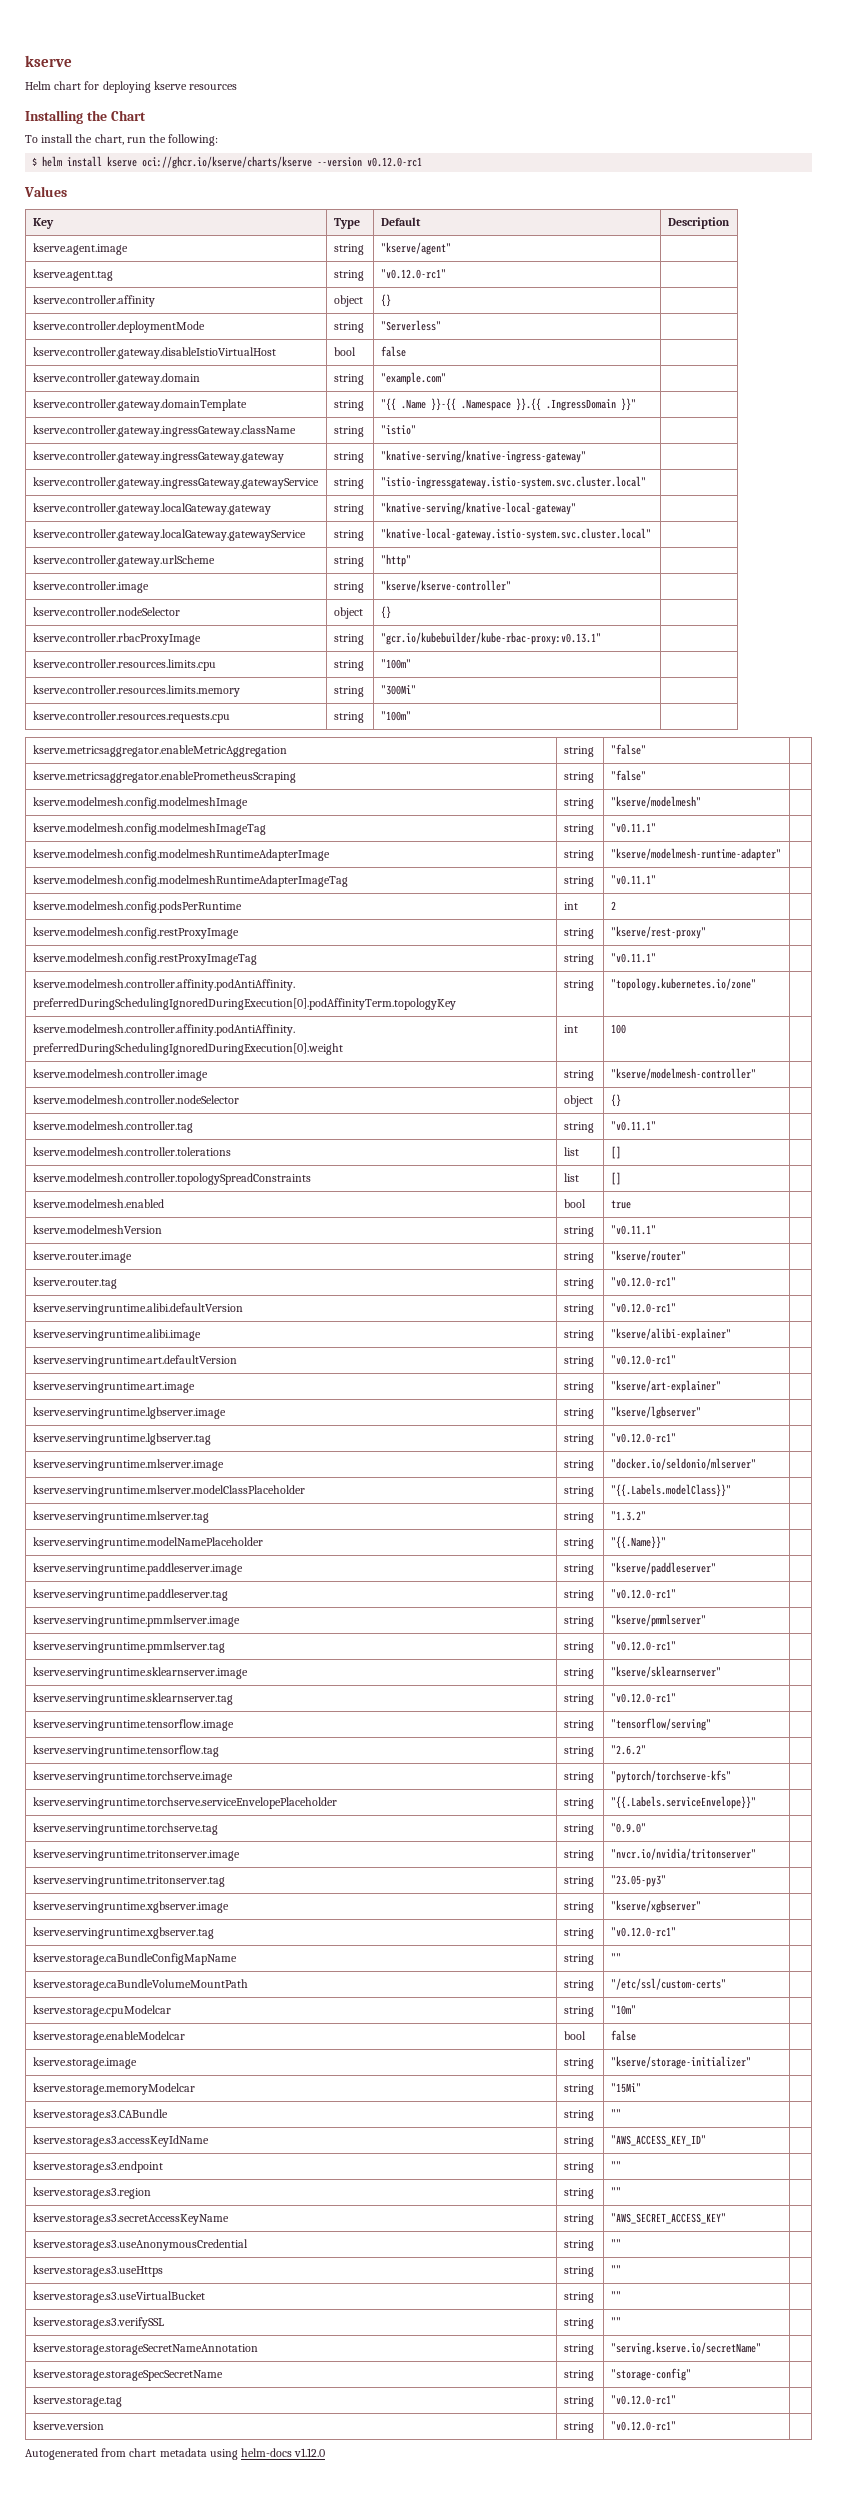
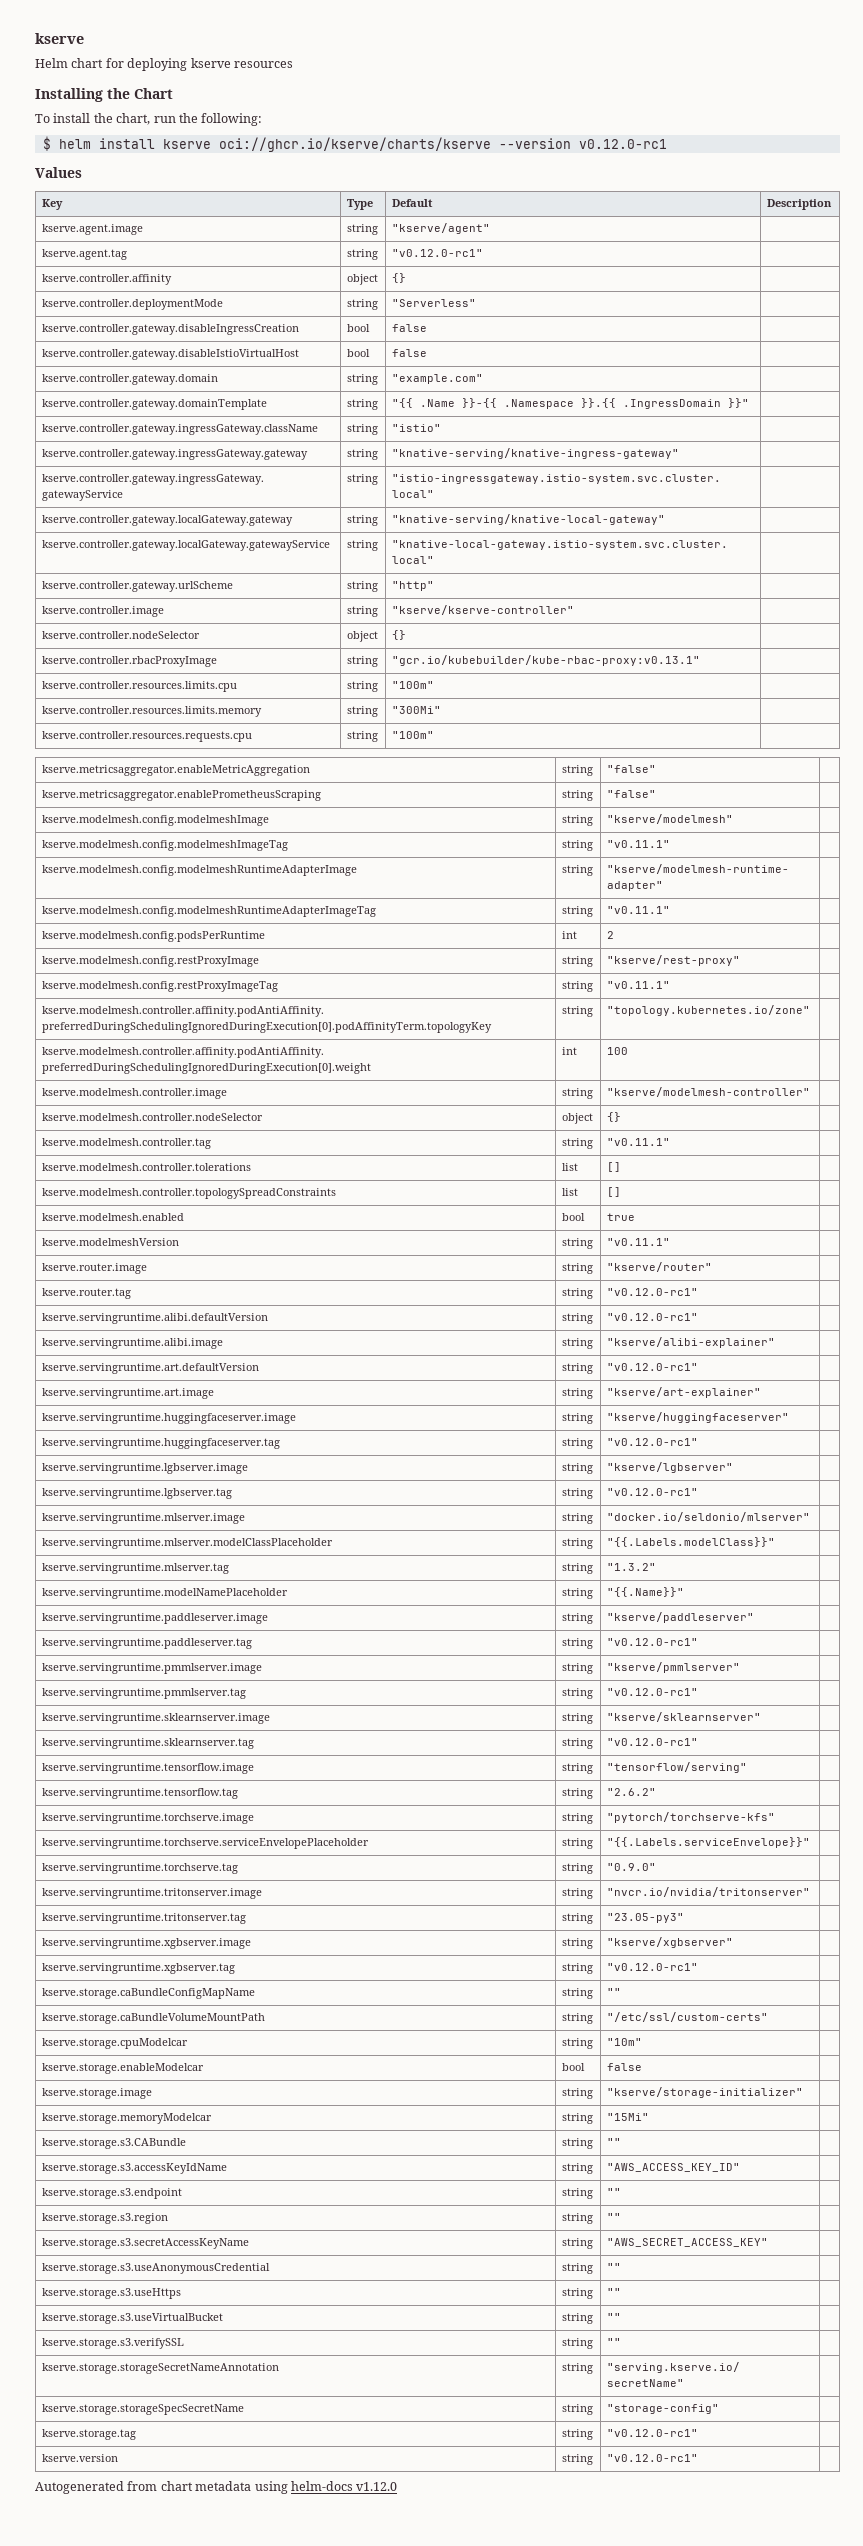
+ kserve.controller.gateway.disableIngressCreation | bool | false |
+ kserve.servingruntime.huggingfaceserver.image | string | "kserve/huggingfaceserver" |
+ kserve.servingruntime.huggingfaceserver.tag | string | "v0.12.0-rc1" |

